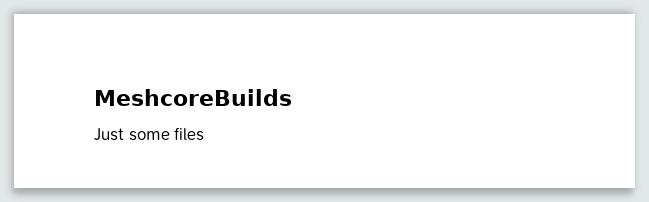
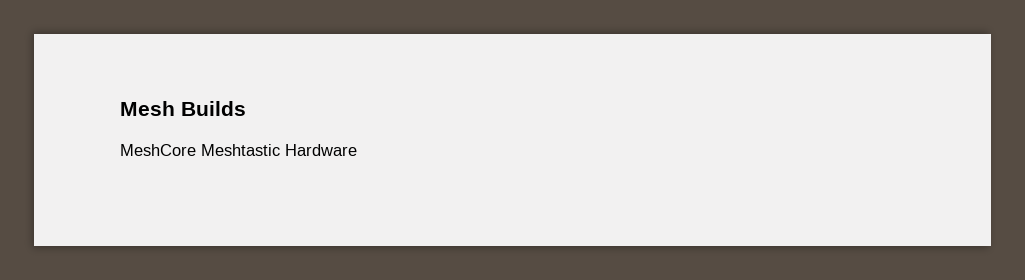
- MeshcoreBuilds
- Just some files
+ Mesh Builds
+ MeshCore Meshtastic Hardware

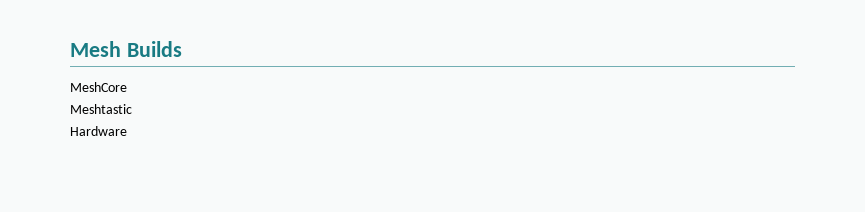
- MeshCore Meshtastic Hardware
+ MeshCore
+ Meshtastic
+ Hardware

